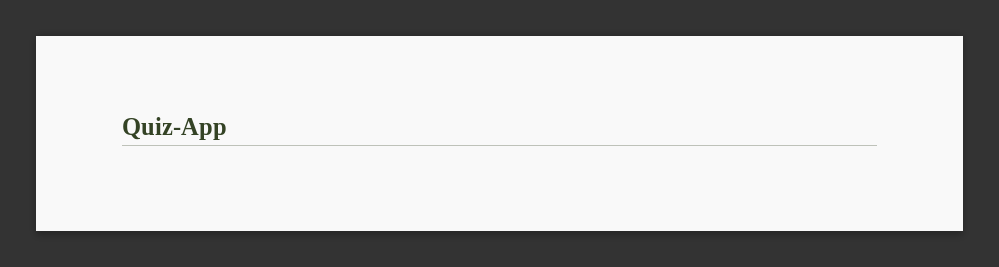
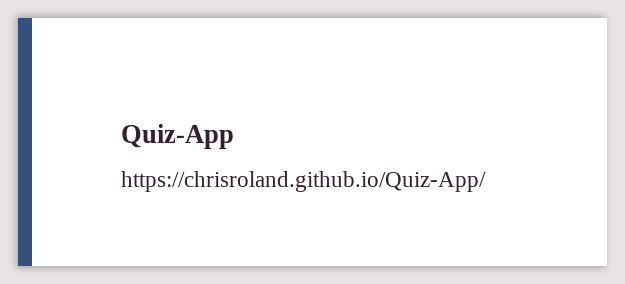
+ https://chrisroland.github.io/Quiz-App/

